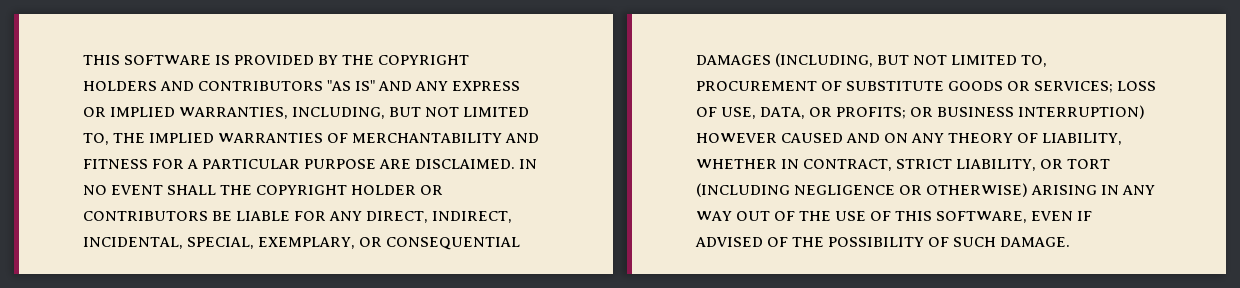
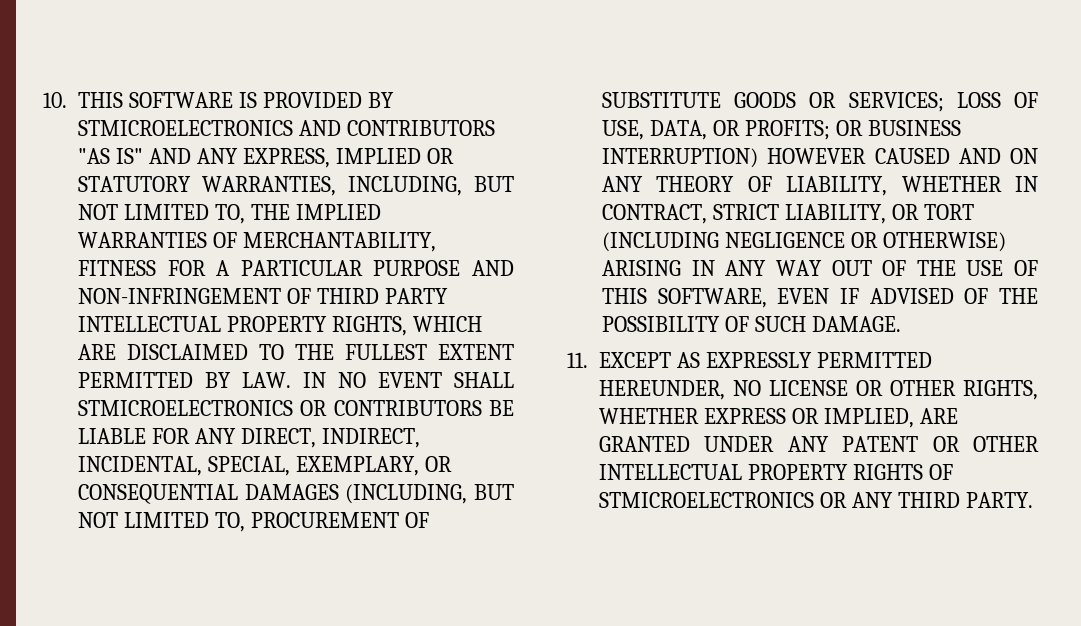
- THIS SOFTWARE IS PROVIDED BY THE COPYRIGHT HOLDERS AND CONTRIBUTORS "AS IS" AND ANY EXPRESS OR IMPLIED WARRANTIES, INCLUDING, BUT NOT LIMITED TO, THE IMPLIED WARRANTIES OF MERCHANTABILITY AND FITNESS FOR A PARTICULAR PURPOSE ARE DISCLAIMED. IN NO EVENT SHALL THE COPYRIGHT HOLDER OR CONTRIBUTORS BE LIABLE FOR ANY DIRECT, INDIRECT, INCIDENTAL, SPECIAL, EXEMPLARY, OR CONSEQUENTIAL DAMAGES (INCLUDING, BUT NOT LIMITED TO, PROCUREMENT OF SUBSTITUTE GOODS OR SERVICES;
+ 10. THIS SOFTWARE IS PROVIDED BY STMICROELECTRONICS AND CONTRIBUTORS "AS IS" AND ANY EXPRESS, IMPLIED OR STATUTORY WARRANTIES, INCLUDING, BUT NOT LIMITED TO, THE IMPLIED WARRANTIES OF MERCHANTABILITY, FITNESS FOR A PARTICULAR PURPOSE AND NON-INFRINGEMENT OF THIRD PARTY INTELLECTUAL PROPERTY RIGHTS, WHICH ARE DISCLAIMED TO THE FULLEST EXTENT PERMITTED BY LAW. IN NO EVENT SHALL STMICROELECTRONICS OR CONTRIBUTORS BE LIABLE FOR ANY DIRECT, INDIRECT, INCIDENTAL, SPECIAL, EXEMPLARY, OR CONSEQUENTIAL DAMAGES (INCLUDING, BUT NOT LIMITED TO, PROCUREMENT OF SUBSTITUTE GOODS OR SERVICES;
+ 11. EXCEPT AS EXPRESSLY PERMITTED HEREUNDER, NO LICENSE OR OTHER RIGHTS, WHETHER EXPRESS OR IMPLIED, ARE GRANTED UNDER ANY PATENT OR OTHER INTELLECTUAL PROPERTY RIGHTS OF STMICROELECTRONICS OR ANY THIRD PARTY.

